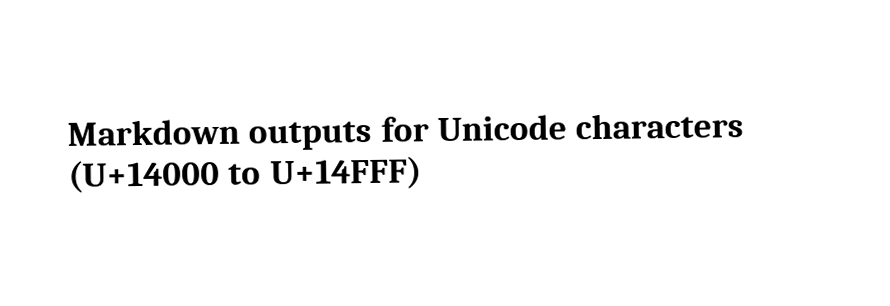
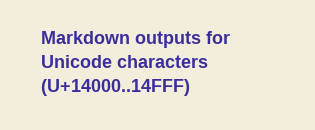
- Markdown outputs for Unicode characters (U+14000 to U+14FFF)
+ Markdown outputs for Unicode characters (U+14000..14FFF)

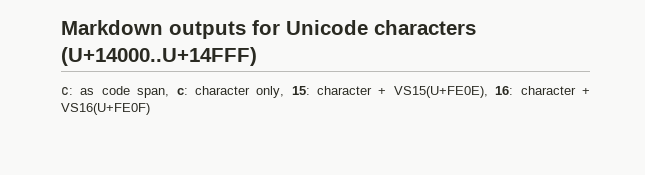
- Markdown outputs for Unicode characters (U+14000..14FFF)
+ Markdown outputs for Unicode characters (U+14000..U+14FFF)
+ c: as code span, c: character only, 15: character + VS15(U+FE0E), 16: character + VS16(U+FE0F)

